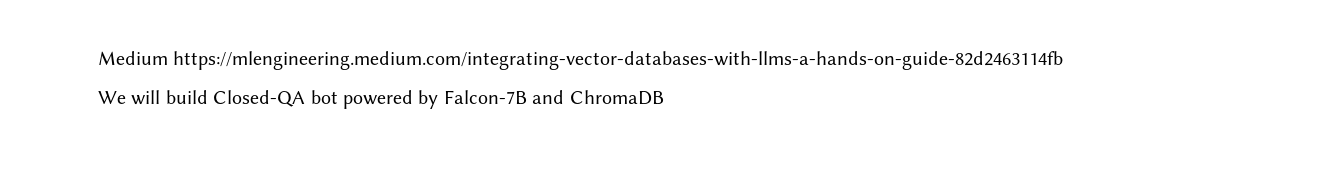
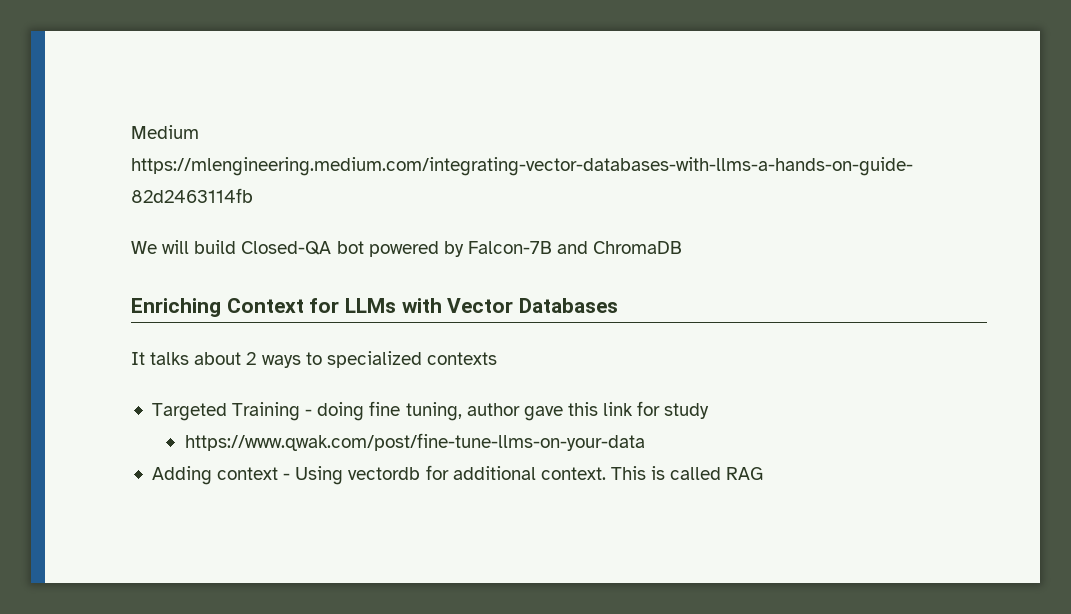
+ Enriching Context for LLMs with Vector Databases
+ It talks about 2 ways to specialized contexts
+ Targeted Training - doing fine tuning, author gave this link for study
+ https://www.qwak.com/post/fine-tune-llms-on-your-data
+ Adding context - Using vectordb for additional context. This is called RAG

